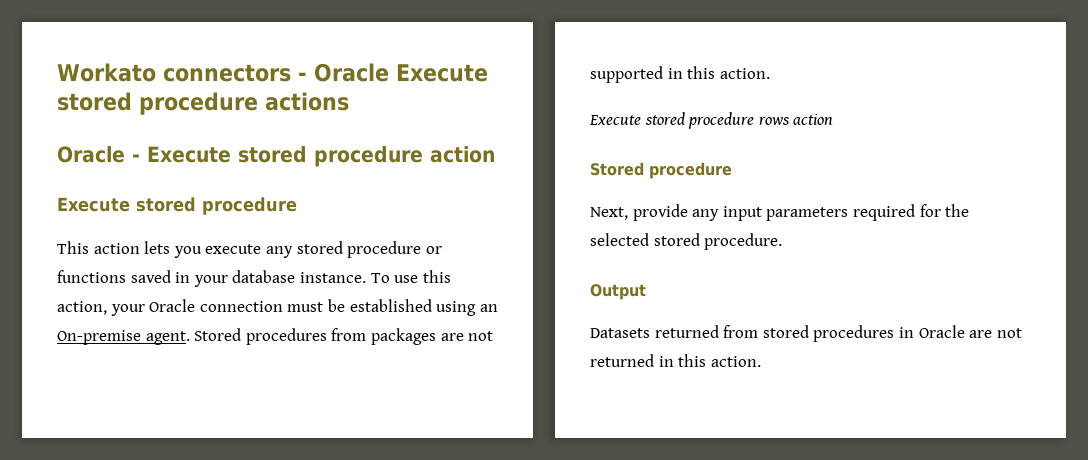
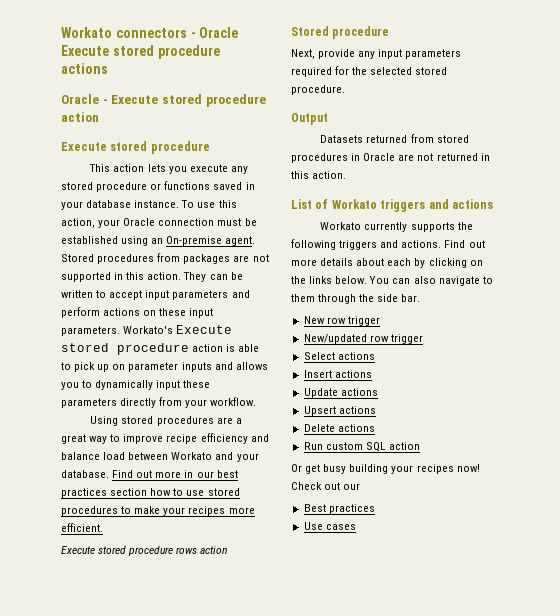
+ They can be written to accept input parameters and perform actions on these input parameters. Workato's Execute stored procedure action is able to pick up on parameter inputs and allows you to dynamically input these parameters directly from your workflow.
+ Using stored procedures are a great way to improve recipe efficiency and balance load between Workato and your database. Find out more in our best practices section how to use stored procedures to make your recipes more efficient.
+ List of Workato triggers and actions
+ Workato currently supports the following triggers and actions. Find out more details about each by clicking on the links below. You can also navigate to them through the side bar.
+ New row trigger
+ New/updated row trigger
+ Select actions
+ Insert actions
+ Update actions
+ Upsert actions
+ Delete actions
+ Run custom SQL action
+ Or get busy building your recipes now! Check out our
+ Best practices
+ Use cases

